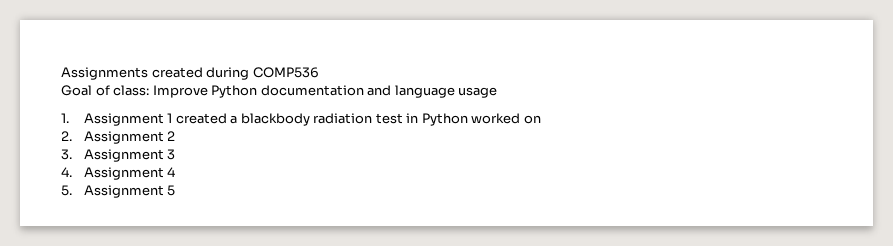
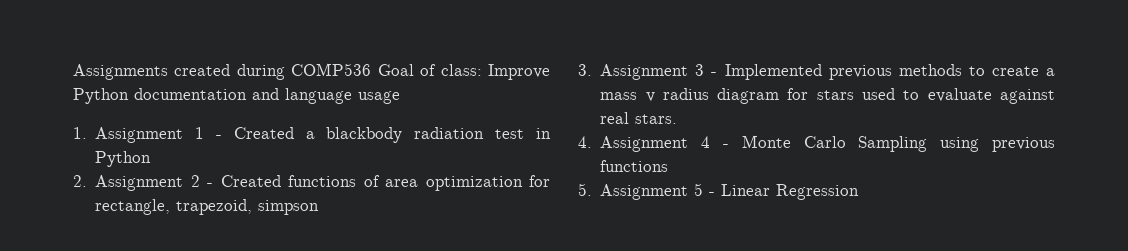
- Assignments created during COMP536
- Goal of class: Improve Python documentation and language usage
+ Assignments created during COMP536 Goal of class: Improve Python documentation and language usage
- 1. Assignment 1 created a blackbody radiation test in Python worked on
+ 1. Assignment 1 - Created a blackbody radiation test in Python
- 2. Assignment 2
- 3. Assignment 3
- 4. Assignment 4
+ 2. Assignment 2 - Created functions of area optimization for rectangle, trapezoid, simpson
+ 3. Assignment 3 - Implemented previous methods to create a mass v radius diagram for stars used to evaluate against real stars.
+ 4. Assignment 4 - Monte Carlo Sampling using previous functions
- 5. Assignment 5
+ 5. Assignment 5 - Linear Regression

